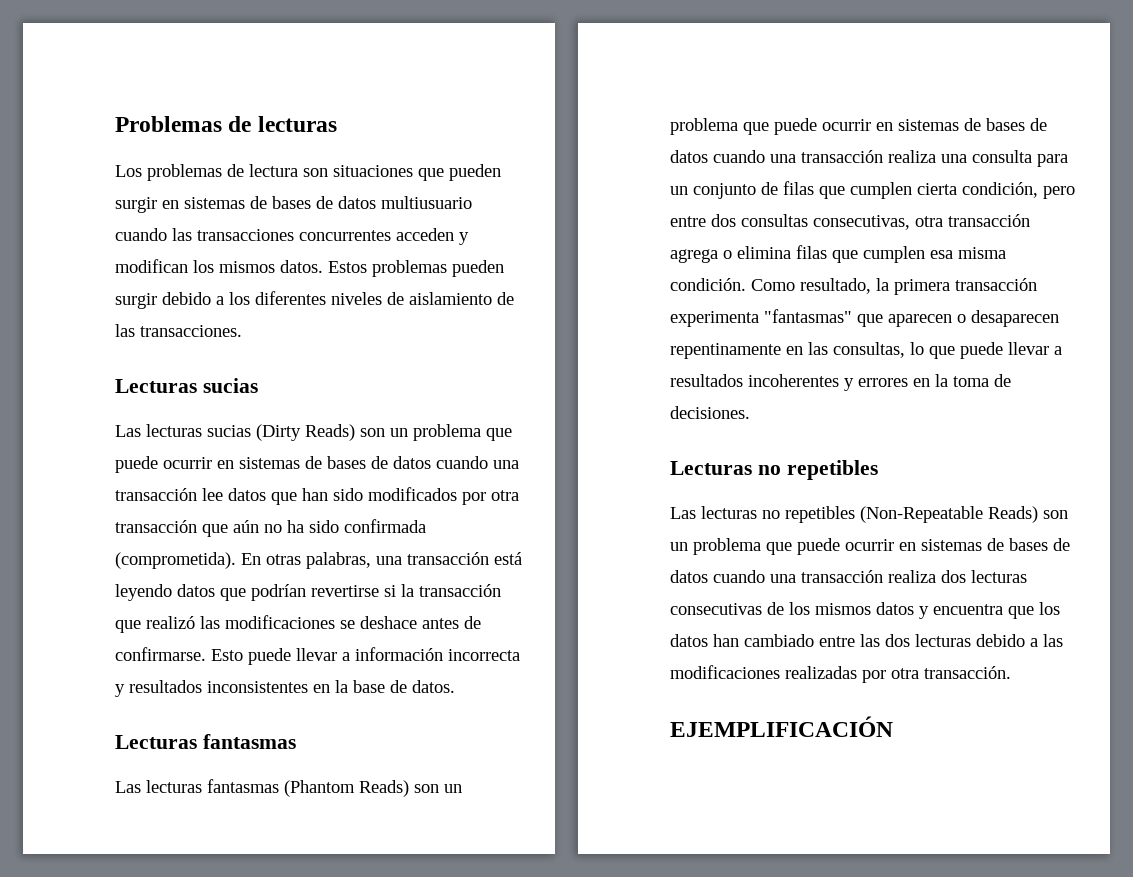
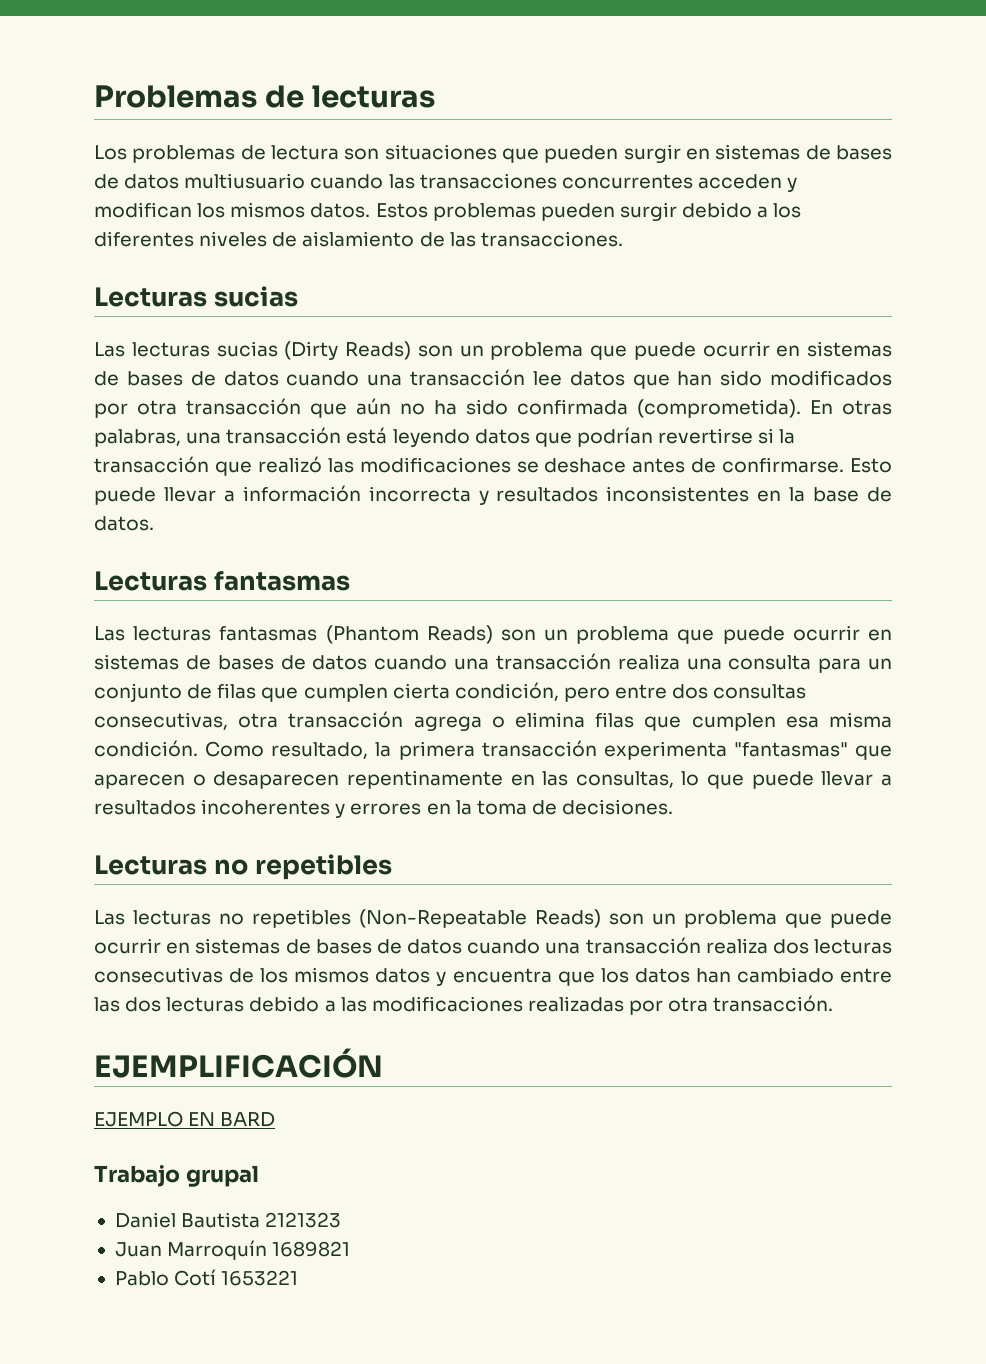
+ EJEMPLO EN BARD
+ Trabajo grupal
+ Daniel Bautista 2121323
+ Juan Marroquín 1689821
+ Pablo Cotí 1653221

